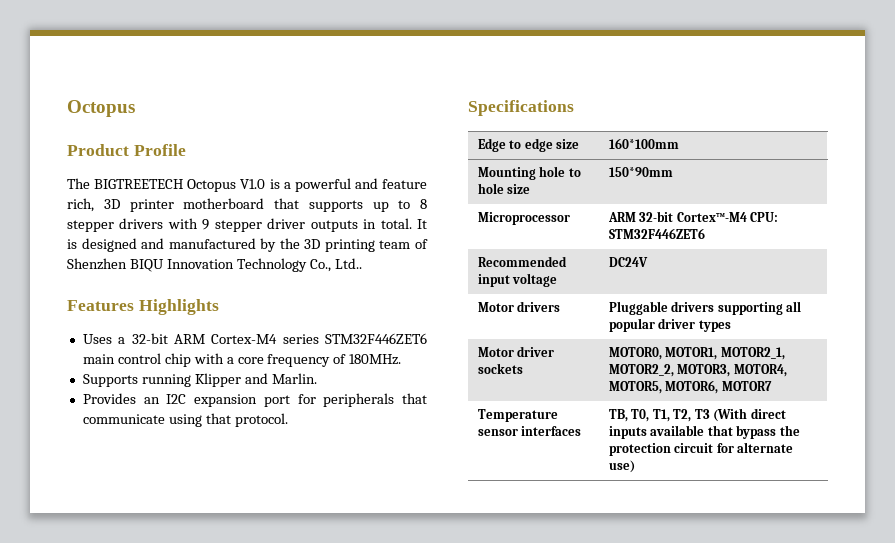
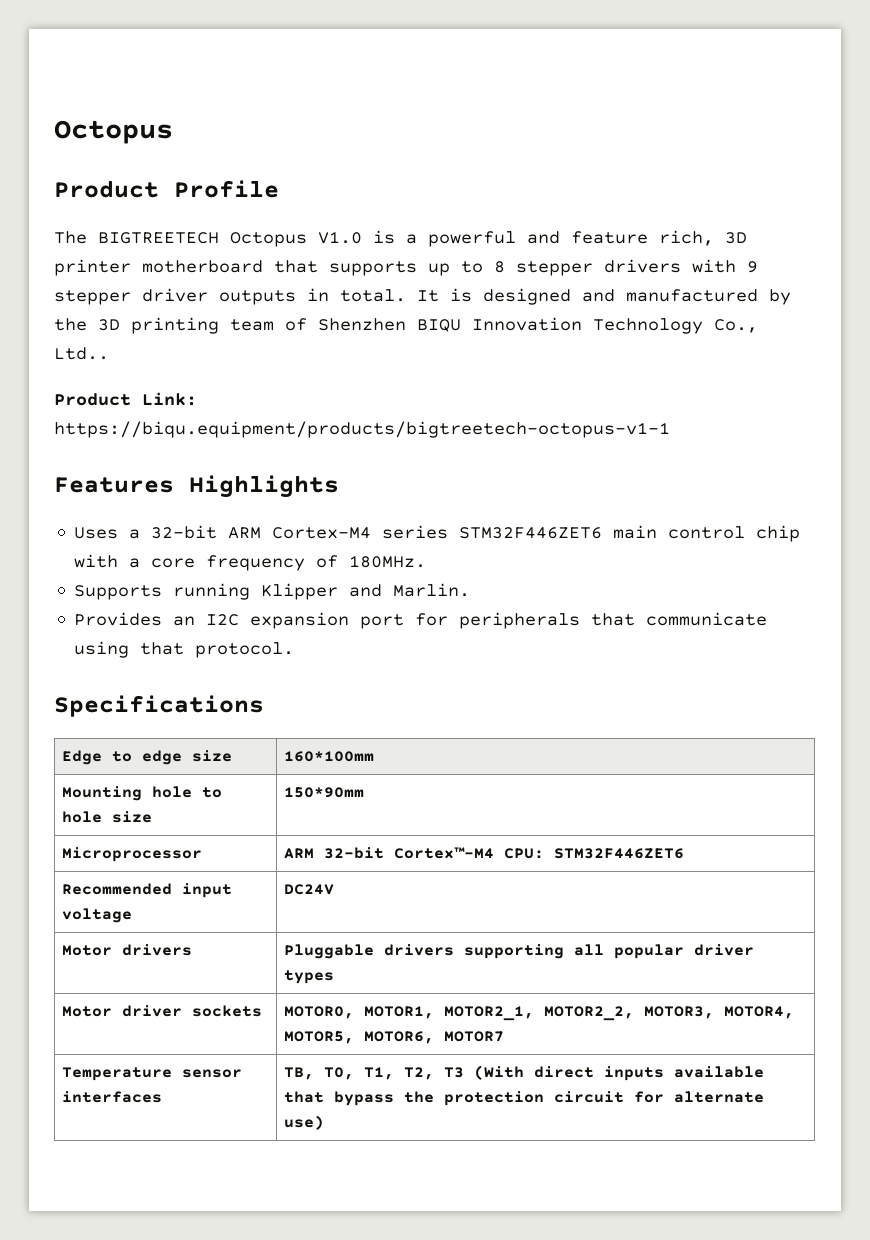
+ Product Link: https://biqu.equipment/products/bigtreetech-octopus-v1-1

